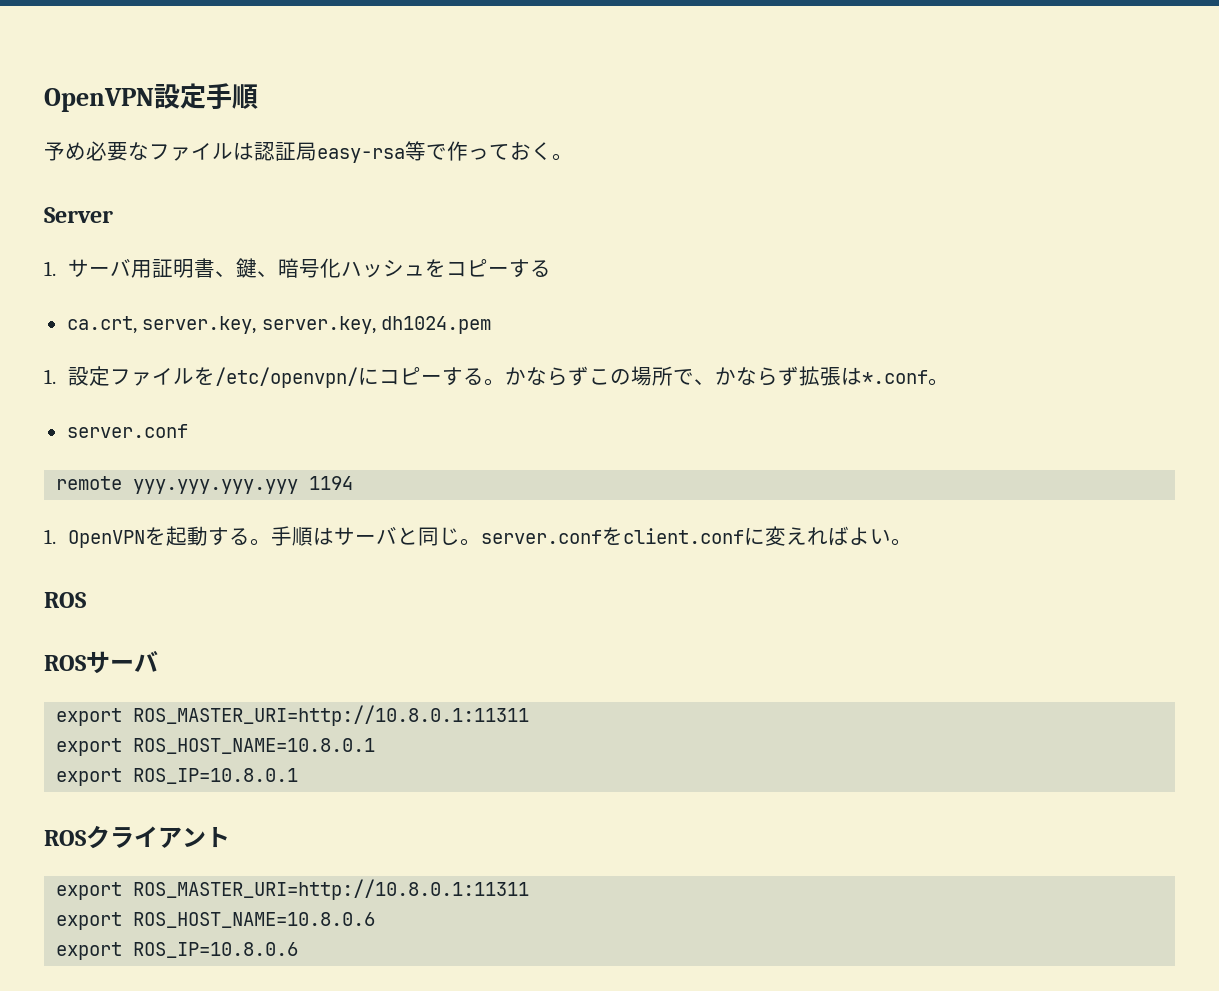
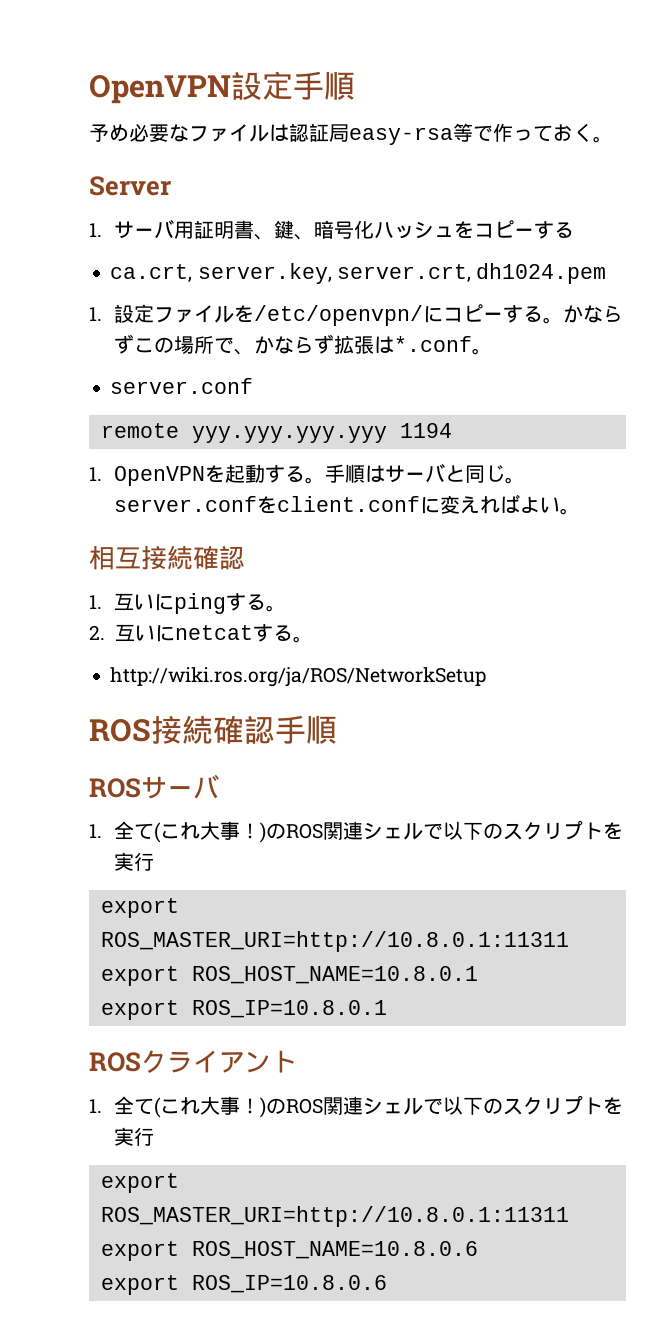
- ca.crt, server.key, server.key, dh1024.pem
+ ca.crt, server.key, server.crt, dh1024.pem
  手順はサーバと同じ。server.confをclient.confに変えればよい。
- ROS
+ 相互接続確認
+ 1.互いにpingする。
+ 2.互いにnetcatする。
+ http://wiki.ros.org/ja/ROS/NetworkSetup
+ ROS接続確認手順
  ROSサーバ
+ 1.全て(これ大事！)のROS関連シェルで以下のスクリプトを実行
  ROSクライアント
+ 1.全て(これ大事！)のROS関連シェルで以下のスクリプトを実行

